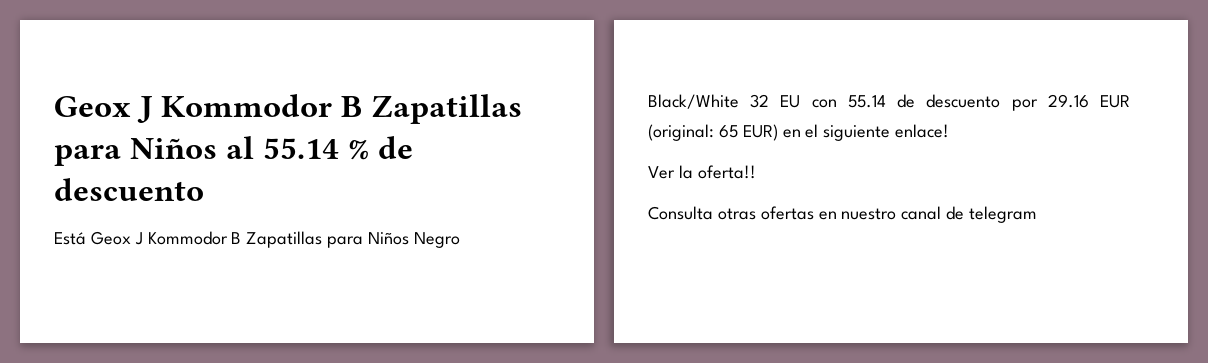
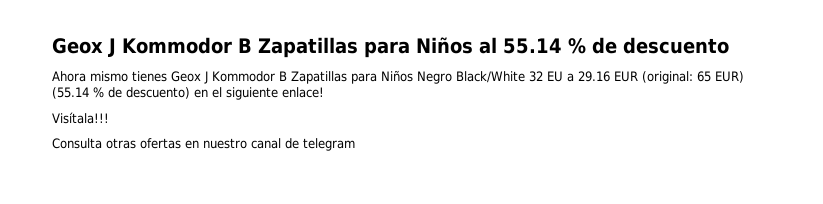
- Está Geox J Kommodor B Zapatillas para Niños Negro Black/White 32 EU con 55.14 de descuento por 29.16 EUR (original: 65 EUR) en el siguiente enlace!
+ Ahora mismo tienes Geox J Kommodor B Zapatillas para Niños Negro Black/White 32 EU a 29.16 EUR (original: 65 EUR) (55.14 % de descuento) en el siguiente enlace!
- Ver la oferta!!
+ Visítala!!!

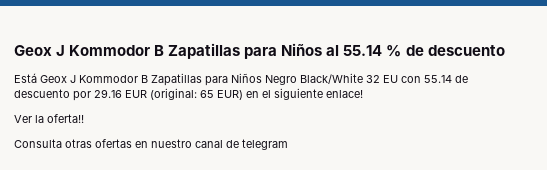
- Ahora mismo tienes Geox J Kommodor B Zapatillas para Niños Negro Black/White 32 EU a 29.16 EUR (original: 65 EUR) (55.14 % de descuento) en el siguiente enlace!
+ Está Geox J Kommodor B Zapatillas para Niños Negro Black/White 32 EU con 55.14 de descuento por 29.16 EUR (original: 65 EUR) en el siguiente enlace!
- Visítala!!!
+ Ver la oferta!!

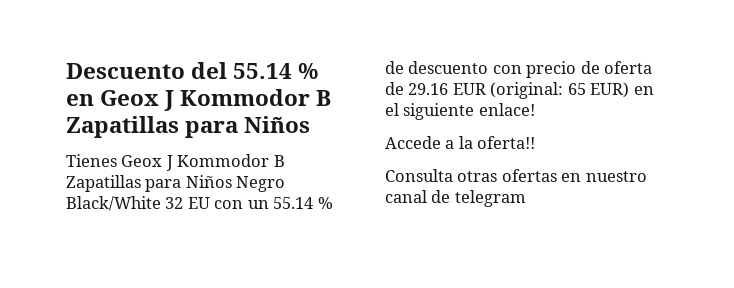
- Geox J Kommodor B Zapatillas para Niños al 55.14 % de descuento
- Está Geox J Kommodor B Zapatillas para Niños Negro Black/White 32 EU con 55.14 de descuento por 29.16 EUR (original: 65 EUR) en el siguiente enlace!
+ Descuento del 55.14 % en Geox J Kommodor B Zapatillas para Niños
+ Tienes Geox J Kommodor B Zapatillas para Niños Negro Black/White 32 EU con un 55.14 % de descuento con precio de oferta de 29.16 EUR (original: 65 EUR) en el siguiente enlace!
- Ver la oferta!!
+ Accede a la oferta!!

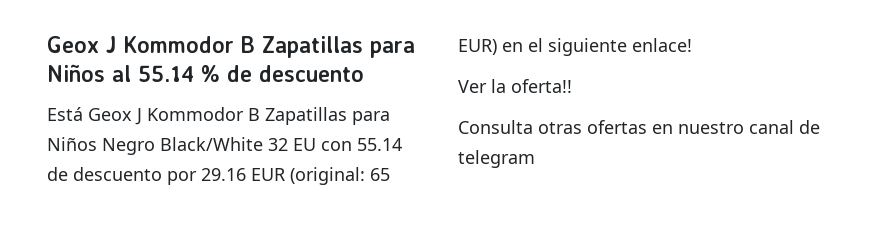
- Descuento del 55.14 % en Geox J Kommodor B Zapatillas para Niños
- Tienes Geox J Kommodor B Zapatillas para Niños Negro Black/White 32 EU con un 55.14 % de descuento con precio de oferta de 29.16 EUR (original: 65 EUR) en el siguiente enlace!
+ Geox J Kommodor B Zapatillas para Niños al 55.14 % de descuento
+ Está Geox J Kommodor B Zapatillas para Niños Negro Black/White 32 EU con 55.14 de descuento por 29.16 EUR (original: 65 EUR) en el siguiente enlace!
- Accede a la oferta!!
+ Ver la oferta!!

